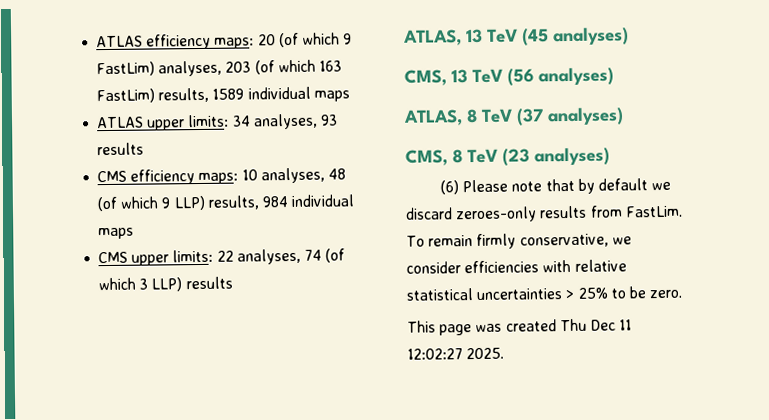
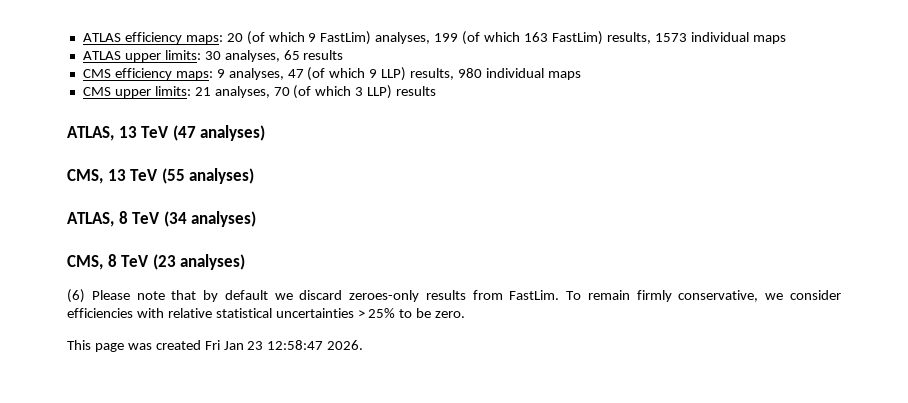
- ATLAS efficiency maps: 20 (of which 9 FastLim) analyses, 203 (of which 163 FastLim) results, 1589 individual maps
+ ATLAS efficiency maps: 20 (of which 9 FastLim) analyses, 199 (of which 163 FastLim) results, 1573 individual maps
- ATLAS upper limits: 34 analyses, 93 results
+ ATLAS upper limits: 30 analyses, 65 results
- CMS efficiency maps: 10 analyses, 48 (of which 9 LLP) results, 984 individual maps
+ CMS efficiency maps: 9 analyses, 47 (of which 9 LLP) results, 980 individual maps
- CMS upper limits: 22 analyses, 74 (of which 3 LLP) results
+ CMS upper limits: 21 analyses, 70 (of which 3 LLP) results
- ATLAS, 13 TeV (45 analyses)
+ ATLAS, 13 TeV (47 analyses)
- CMS, 13 TeV (56 analyses)
+ CMS, 13 TeV (55 analyses)
- ATLAS, 8 TeV (37 analyses)
+ ATLAS, 8 TeV (34 analyses)
- This page was created Thu Dec 11 12:02:27 2025.
+ This page was created Fri Jan 23 12:58:47 2026.

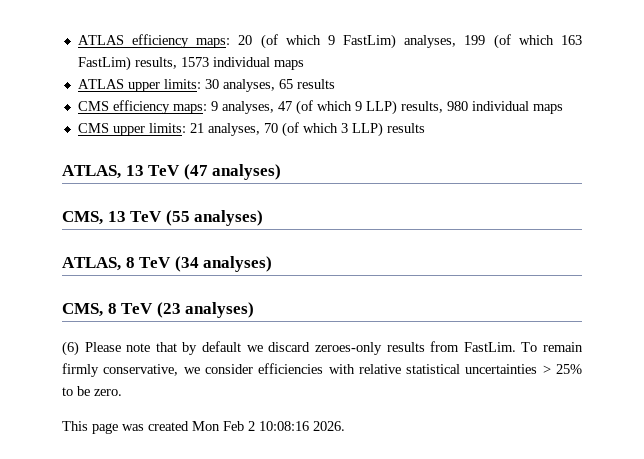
- This page was created Fri Jan 23 12:58:47 2026.
+ This page was created Mon Feb 2 10:08:16 2026.

